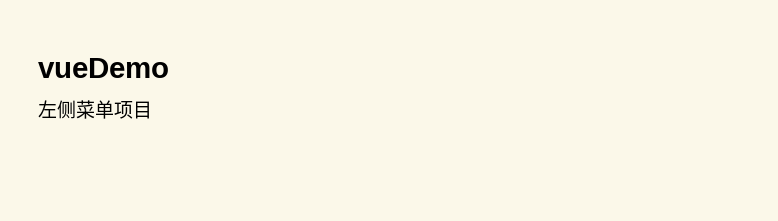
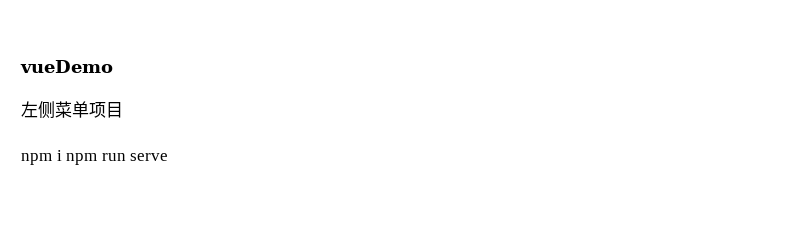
+ npm i npm run serve

